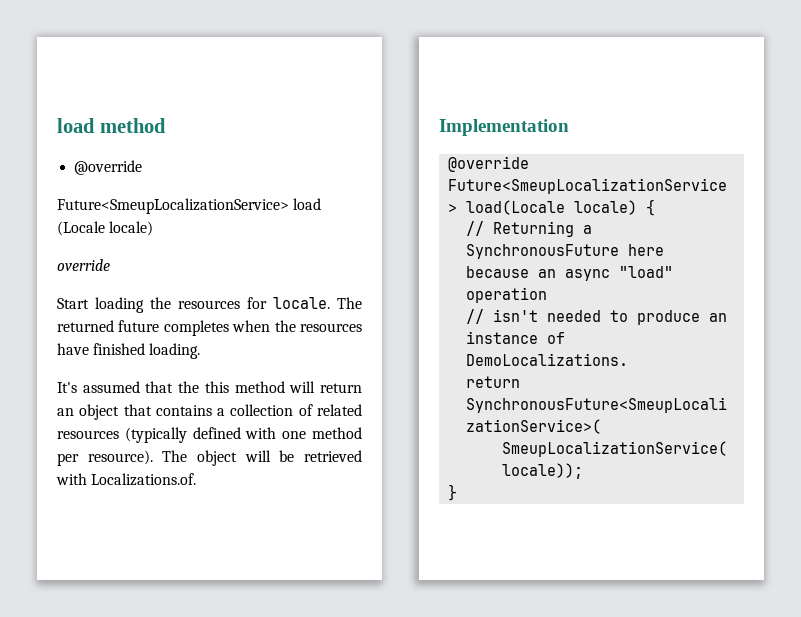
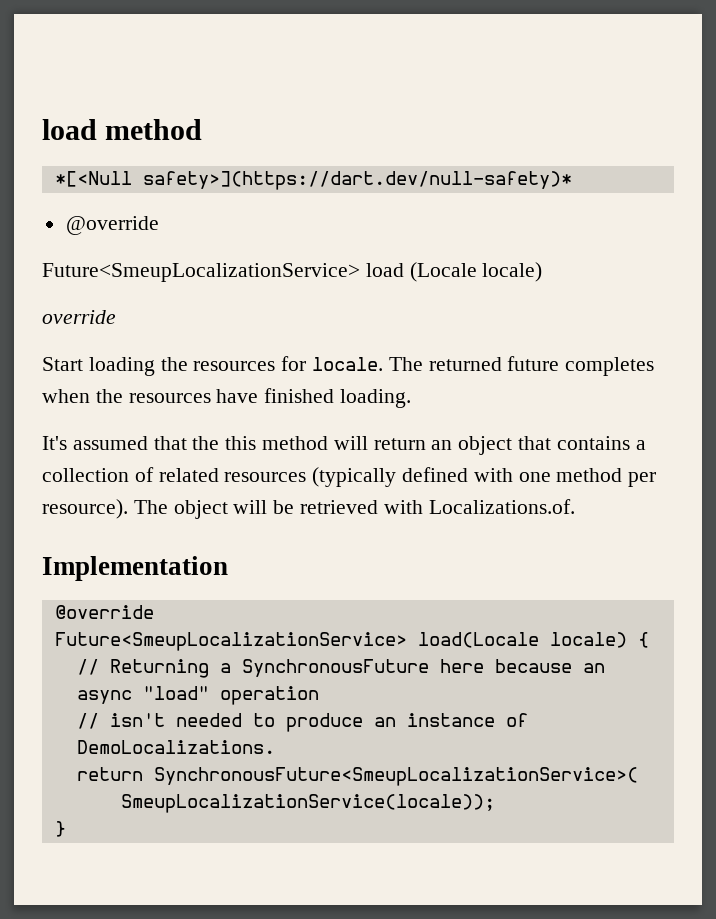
+ *[<Null safety>](https://dart.dev/null-safety)*

